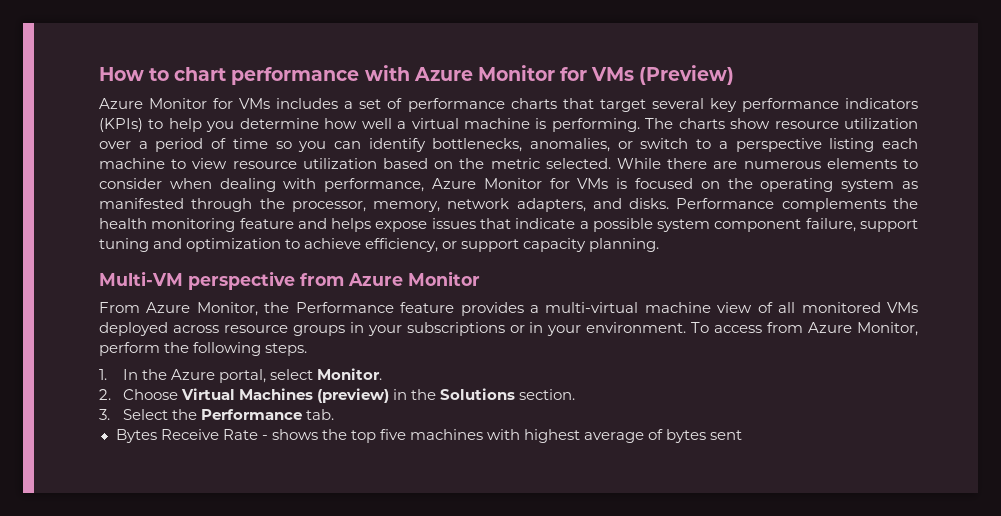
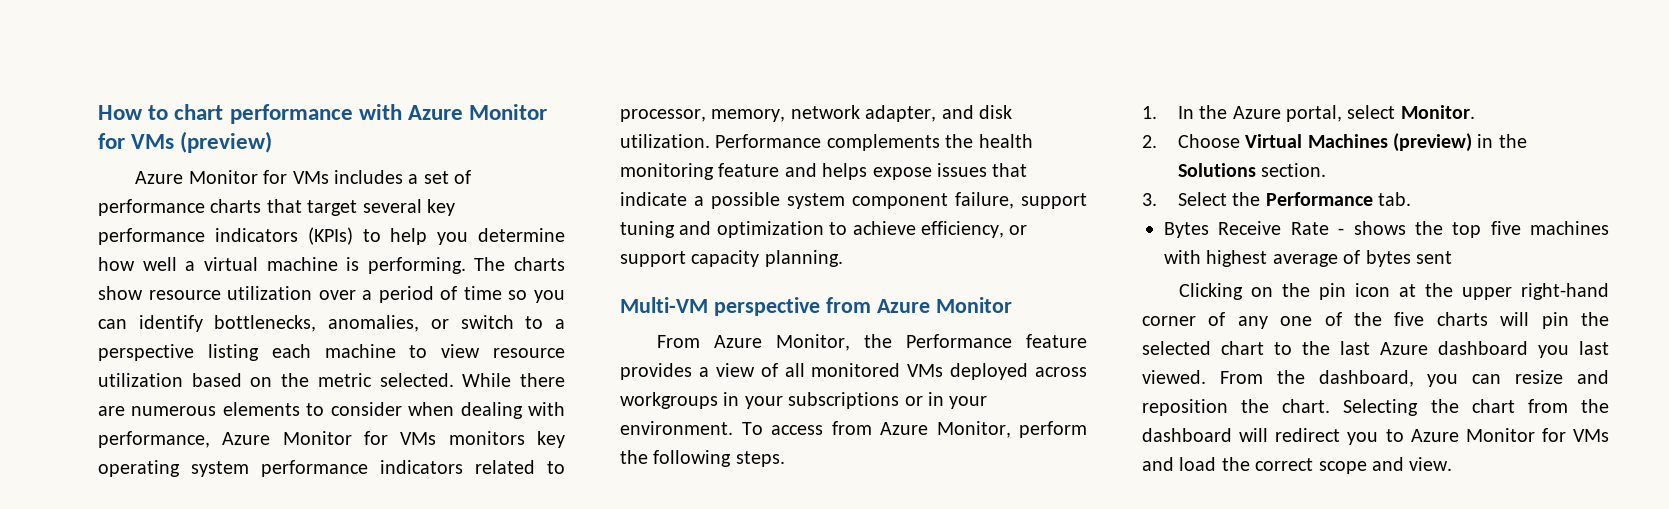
- How to chart performance with Azure Monitor for VMs (Preview)
+ How to chart performance with Azure Monitor for VMs (preview)
- While there are numerous elements to consider when dealing with performance, Azure Monitor for VMs is focused on the operating system as manifested through the processor, memory, network adapters, and disks.
+ While there are numerous elements to consider when dealing with performance, Azure Monitor for VMs monitors key operating system performance indicators related to processor, memory, network adapter, and disk utilization.
- From Azure Monitor, the Performance feature provides a multi-virtual machine view of all monitored VMs deployed across resource groups in your subscriptions or in your environment.
+ From Azure Monitor, the Performance feature provides a view of all monitored VMs deployed across workgroups in your subscriptions or in your environment.
+ Clicking on the pin icon at the upper right-hand corner of any one of the five charts will pin the selected chart to the last Azure dashboard you last viewed. From the dashboard, you can resize and reposition the chart. Selecting the chart from the dashboard will redirect you to Azure Monitor for VMs and load the correct scope and view.

